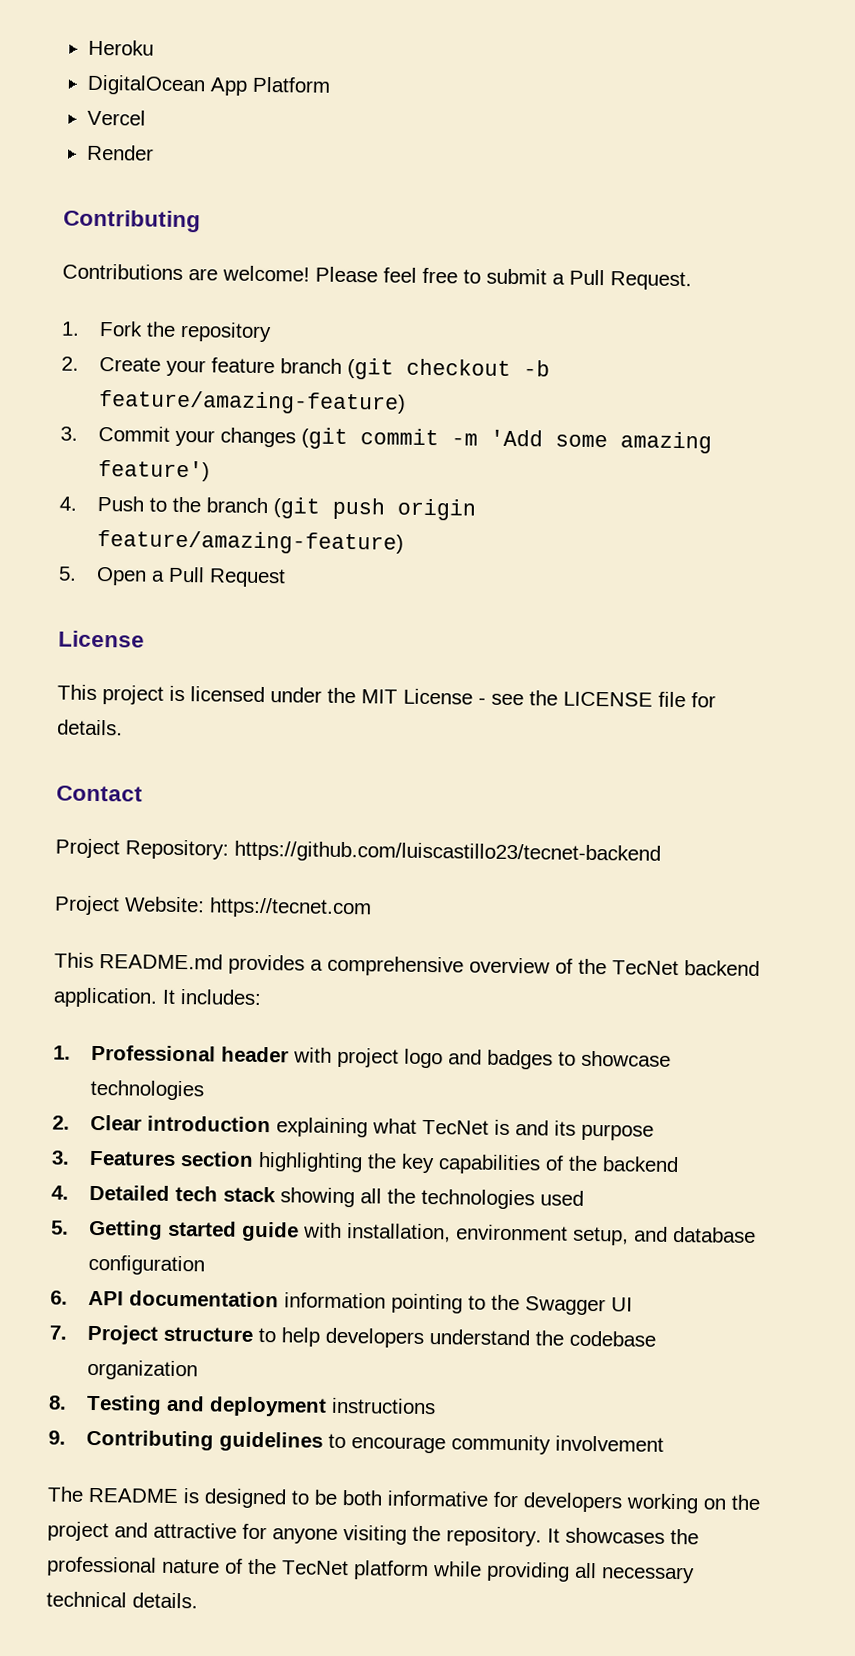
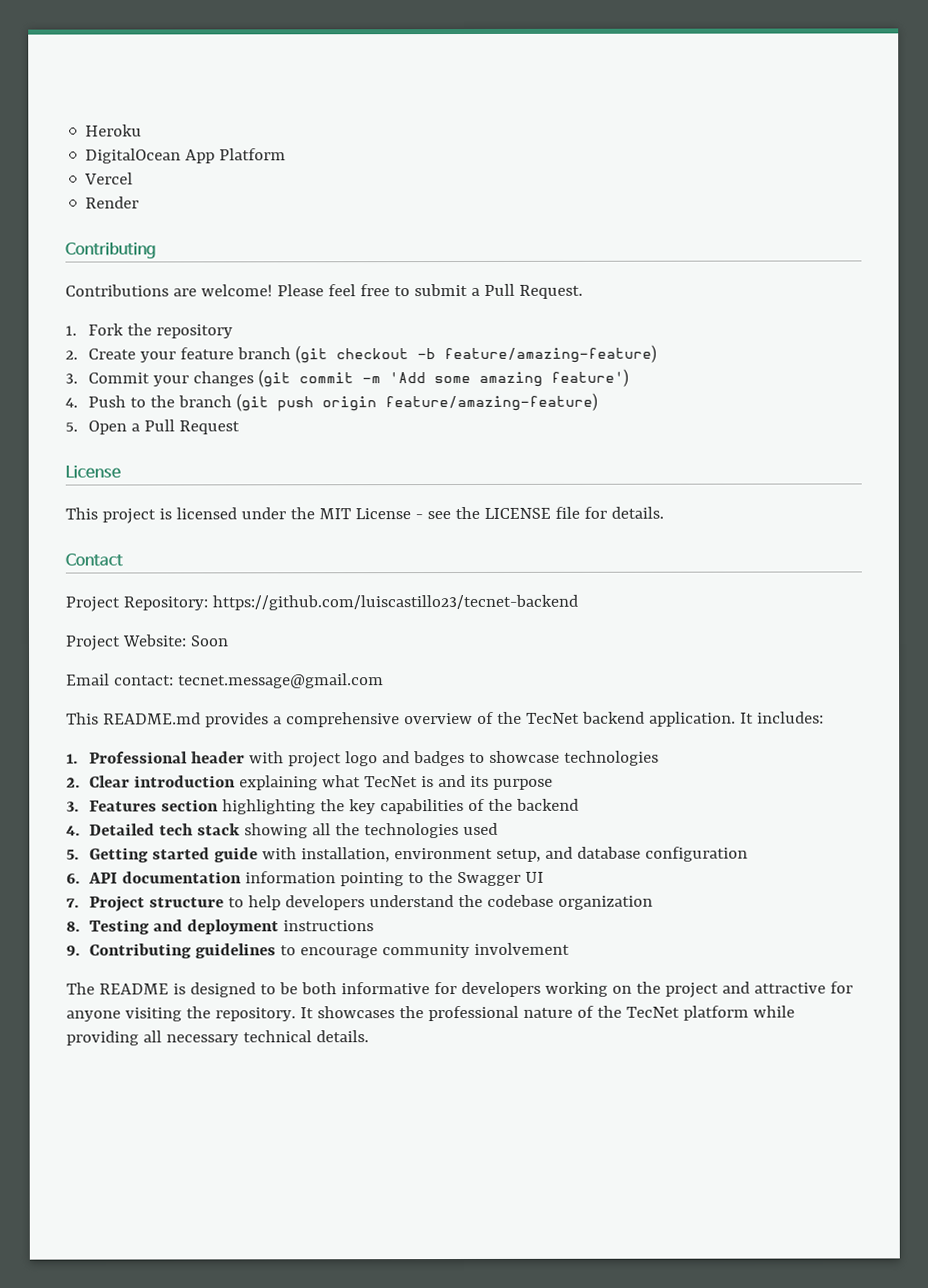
- Project Website: https://tecnet.com
+ Project Website: Soon
+ Email contact: tecnet.message@gmail.com

